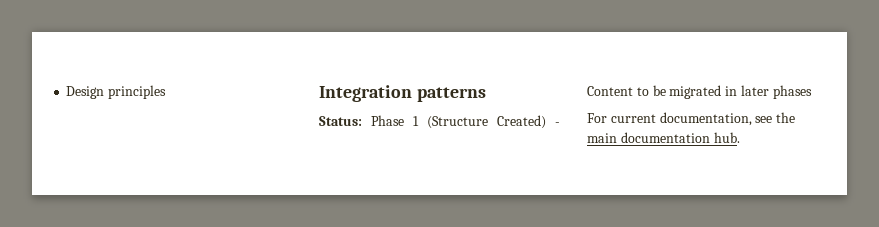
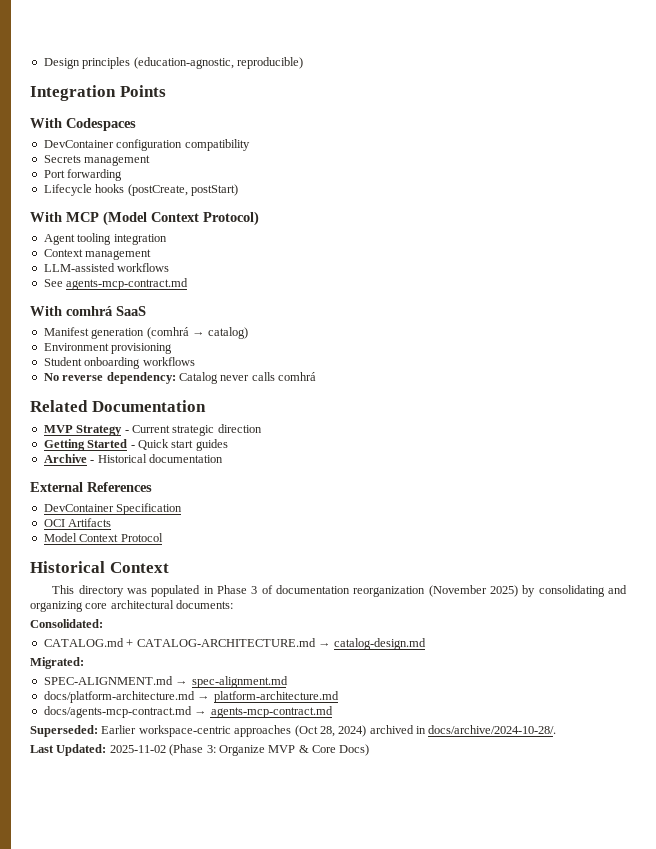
- Design principles
+ Design principles (education-agnostic, reproducible)
- Integration patterns
- Status: Phase 1 (Structure Created) - Content to be migrated in later phases
- For current documentation, see the main documentation hub.
+ Integration Points
+ With Codespaces
+ DevContainer configuration compatibility
+ Secrets management
+ Port forwarding
+ Lifecycle hooks (postCreate, postStart)
+ With MCP (Model Context Protocol)
+ Agent tooling integration
+ Context management
+ LLM-assisted workflows
+ See agents-mcp-contract.md
+ With comhrá SaaS
+ Manifest generation (comhrá → catalog)
+ Environment provisioning
+ Student onboarding workflows
+ No reverse dependency: Catalog never calls comhrá
+ Related Documentation
+ MVP Strategy - Current strategic direction
+ Getting Started - Quick start guides
+ Archive - Historical documentation
+ External References
+ DevContainer Specification
+ OCI Artifacts
+ Model Context Protocol
+ Historical Context
+ This directory was populated in Phase 3 of documentation reorganization (November 2025) by consolidating and organizing core architectural documents:
+ Consolidated:
+ CATALOG.md + CATALOG-ARCHITECTURE.md → catalog-design.md
+ Migrated:
+ SPEC-ALIGNMENT.md → spec-alignment.md
+ docs/platform-architecture.md → platform-architecture.md
+ docs/agents-mcp-contract.md → agents-mcp-contract.md
+ Superseded: Earlier workspace-centric approaches (Oct 28, 2024) archived in docs/archive/2024-10-28/.
+ Last Updated: 2025-11-02 (Phase 3: Organize MVP & Core Docs)

